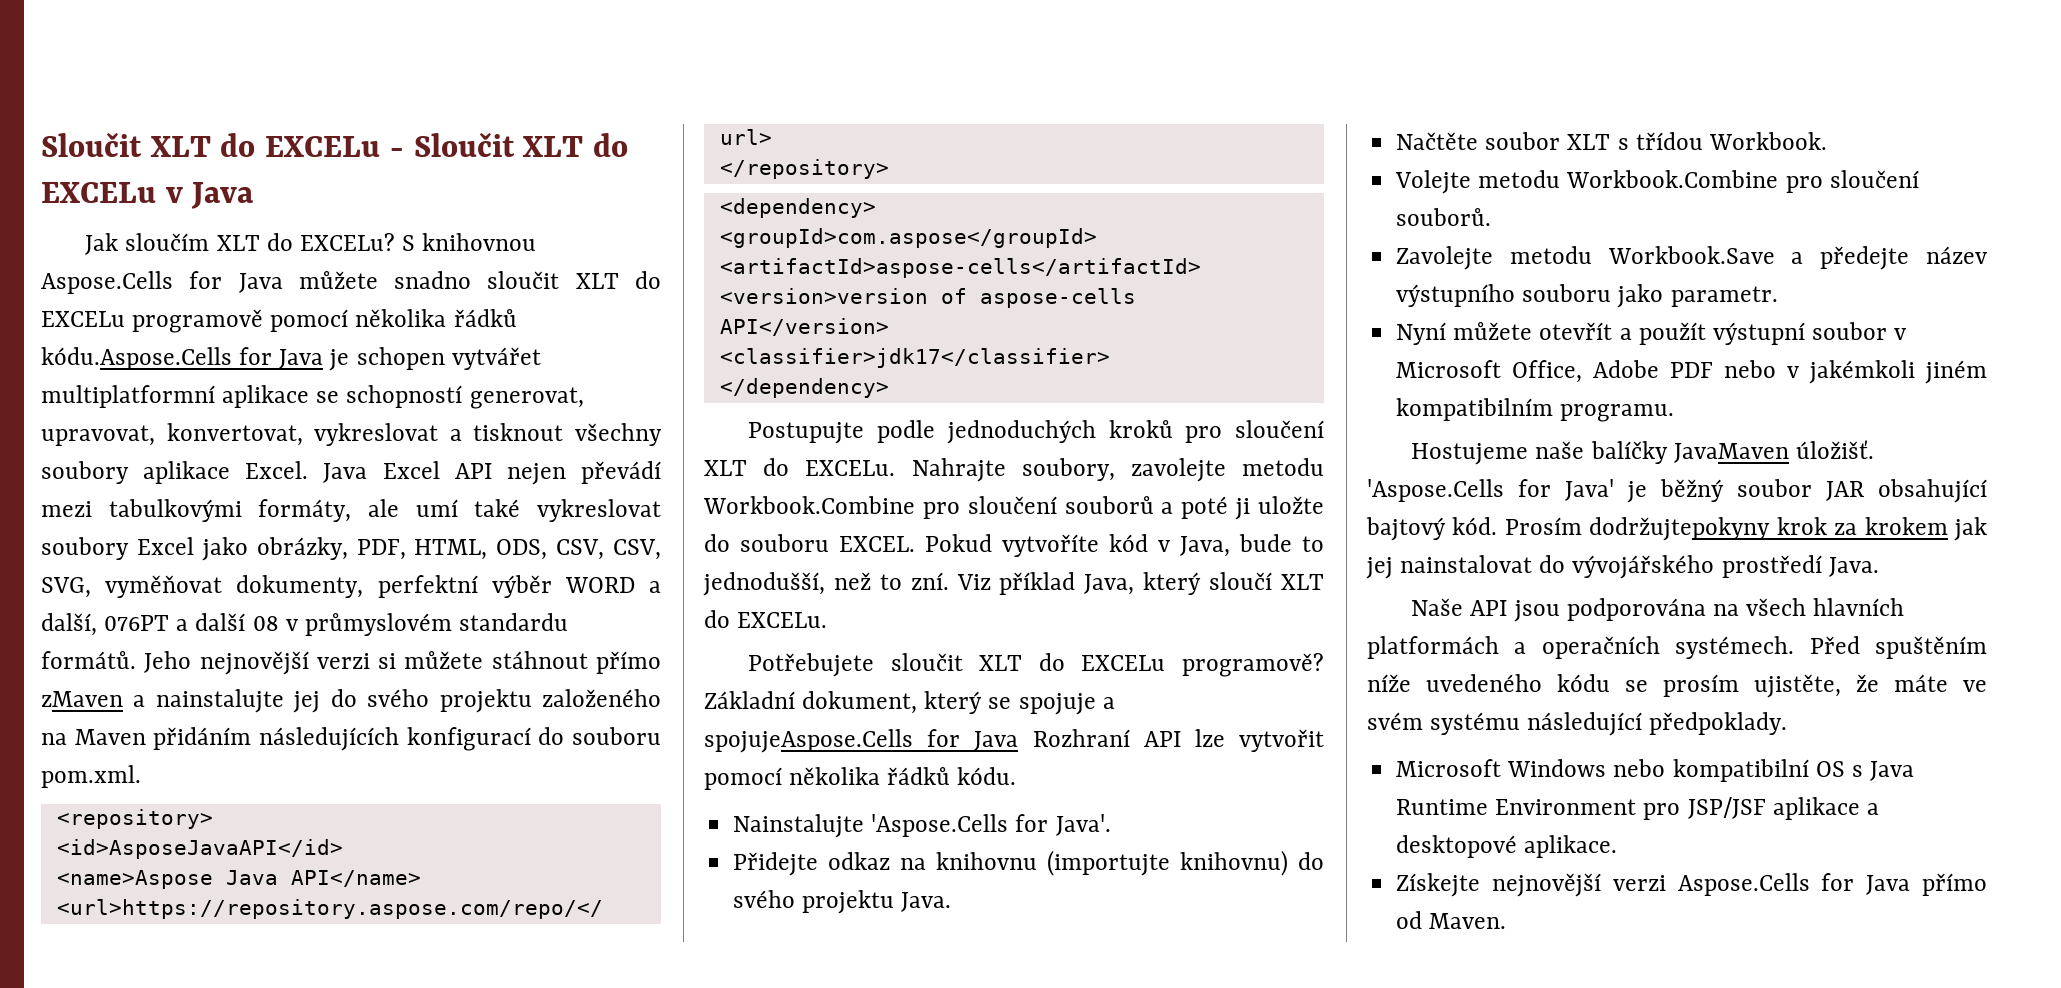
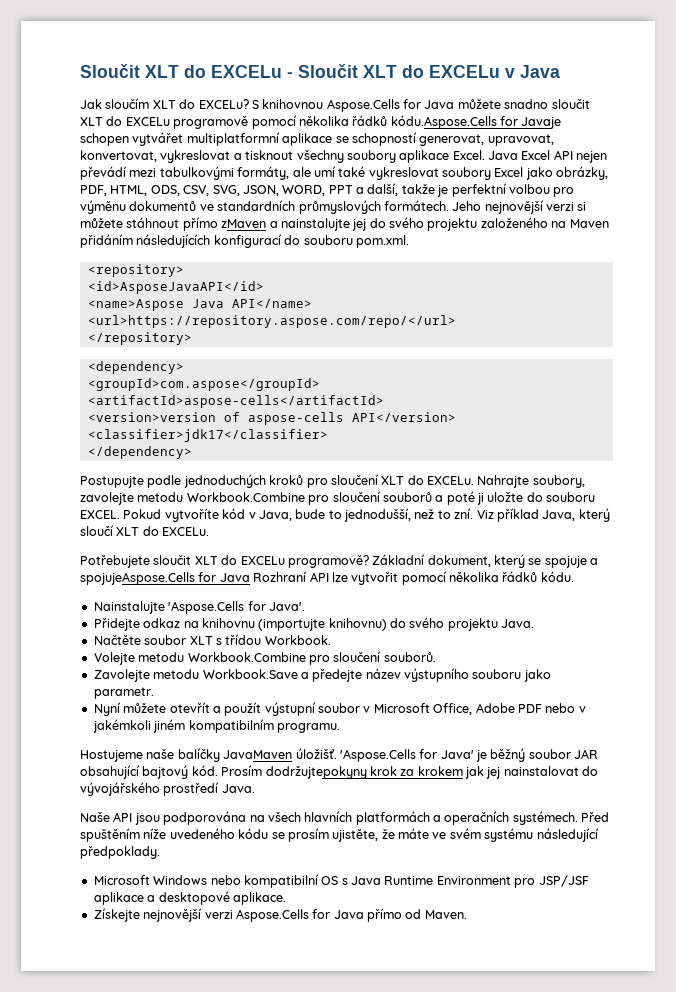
- S knihovnou Aspose.Cells for Java můžete snadno sloučit XLT do EXCELu programově pomocí několika řádků kódu.Aspose.Cells for Java je schopen vytvářet multiplatformní aplikace se schopností generovat, upravovat, konvertovat, vykreslovat a tisknout všechny soubory aplikace Excel.
+ S knihovnou Aspose.Cells for Java můžete snadno sloučit XLT do EXCELu programově pomocí několika řádků kódu.Aspose.Cells for Javaje schopen vytvářet multiplatformní aplikace se schopností generovat, upravovat, konvertovat, vykreslovat a tisknout všechny soubory aplikace Excel.
- Java Excel API nejen převádí mezi tabulkovými formáty, ale umí také vykreslovat soubory Excel jako obrázky, PDF, HTML, ODS, CSV, CSV, SVG, vyměňovat dokumenty, perfektní výběr WORD a další, 076PT a další 08 v průmyslovém standardu formátů.
+ Java Excel API nejen převádí mezi tabulkovými formáty, ale umí také vykreslovat soubory Excel jako obrázky, PDF, HTML, ODS, CSV, SVG, JSON, WORD, PPT a další, takže je perfektní volbou pro výměnu dokumentů ve standardních průmyslových formátech.

